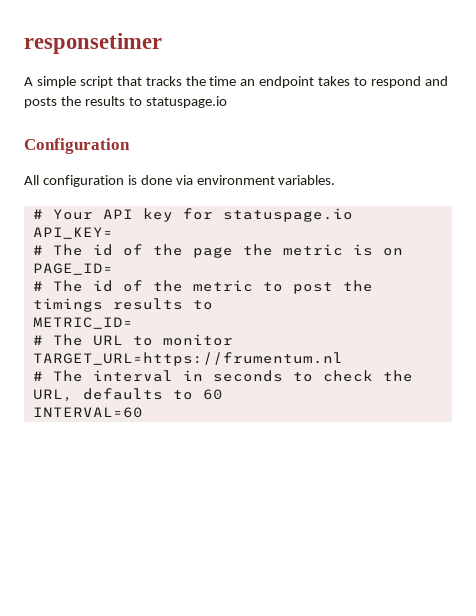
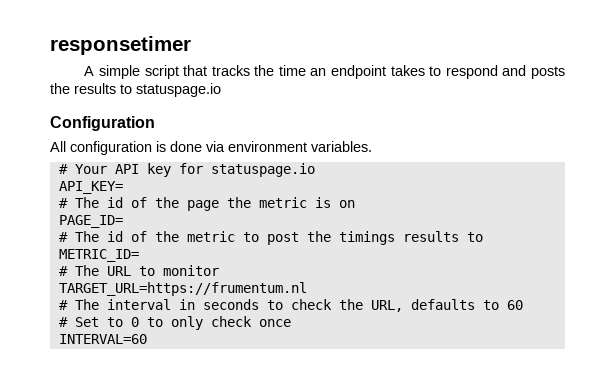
+ # Set to 0 to only check once

